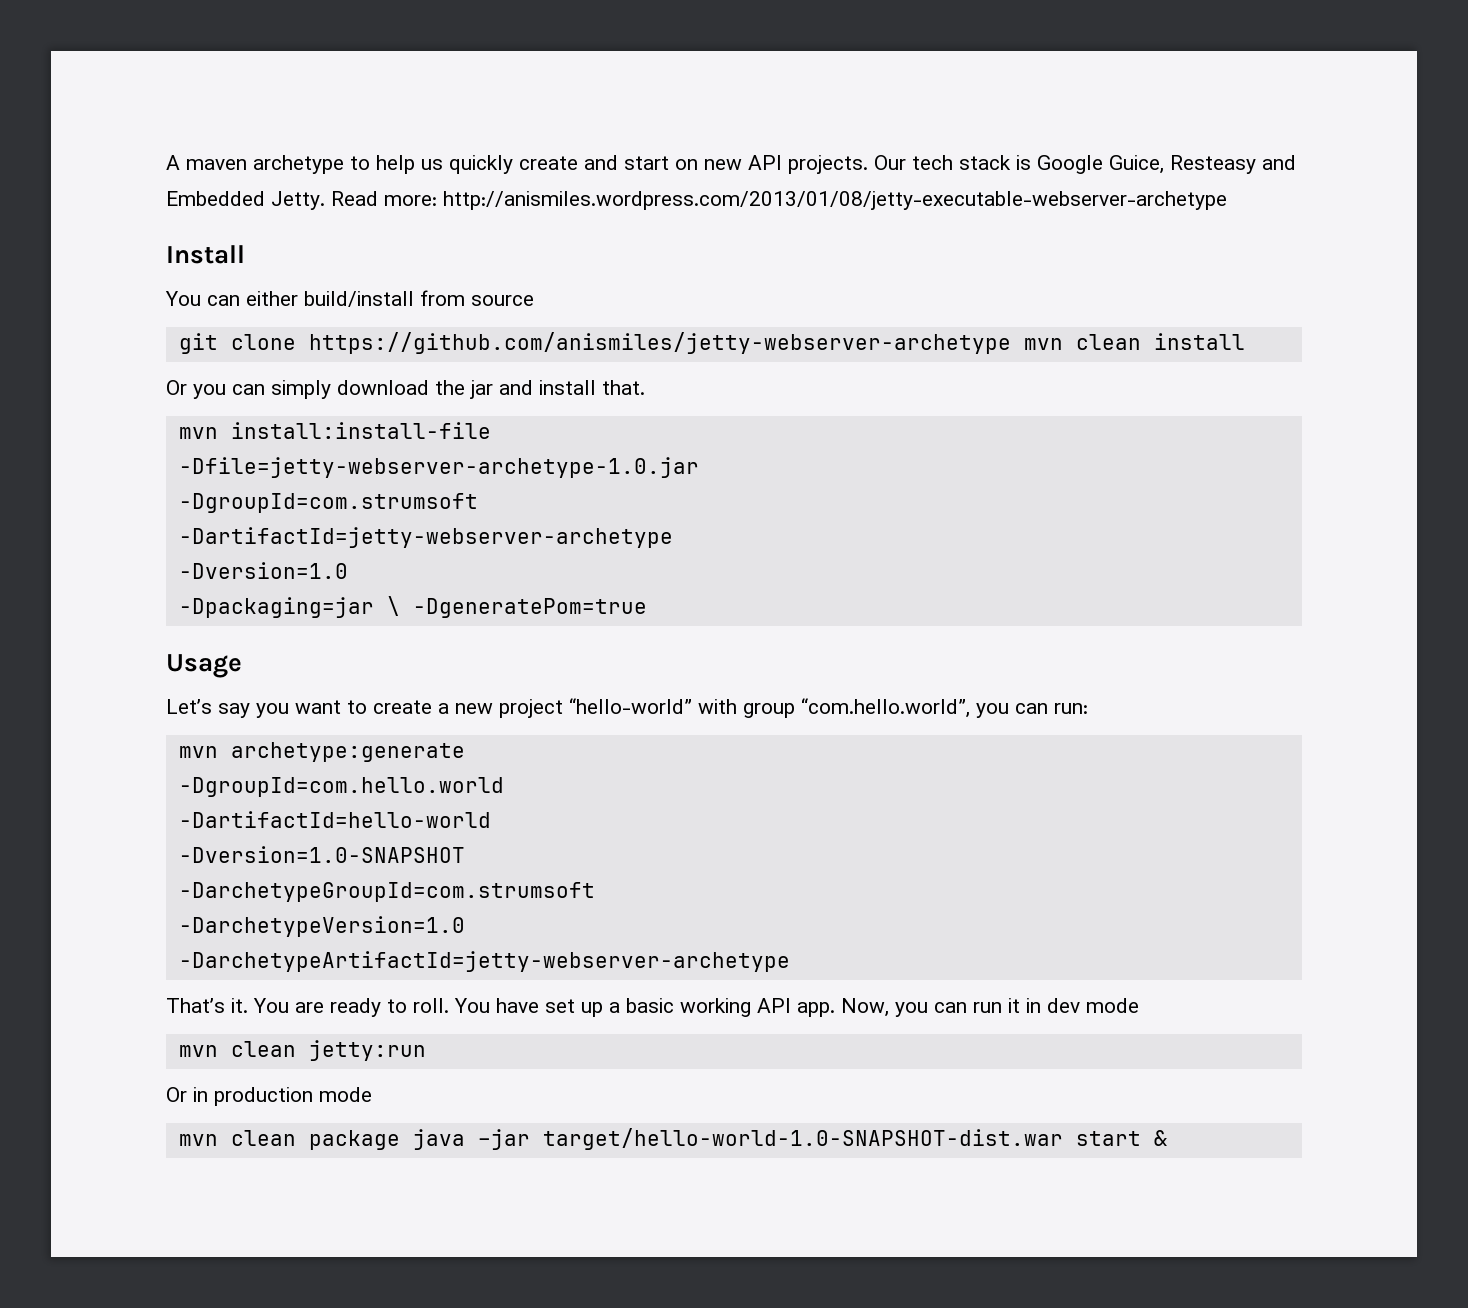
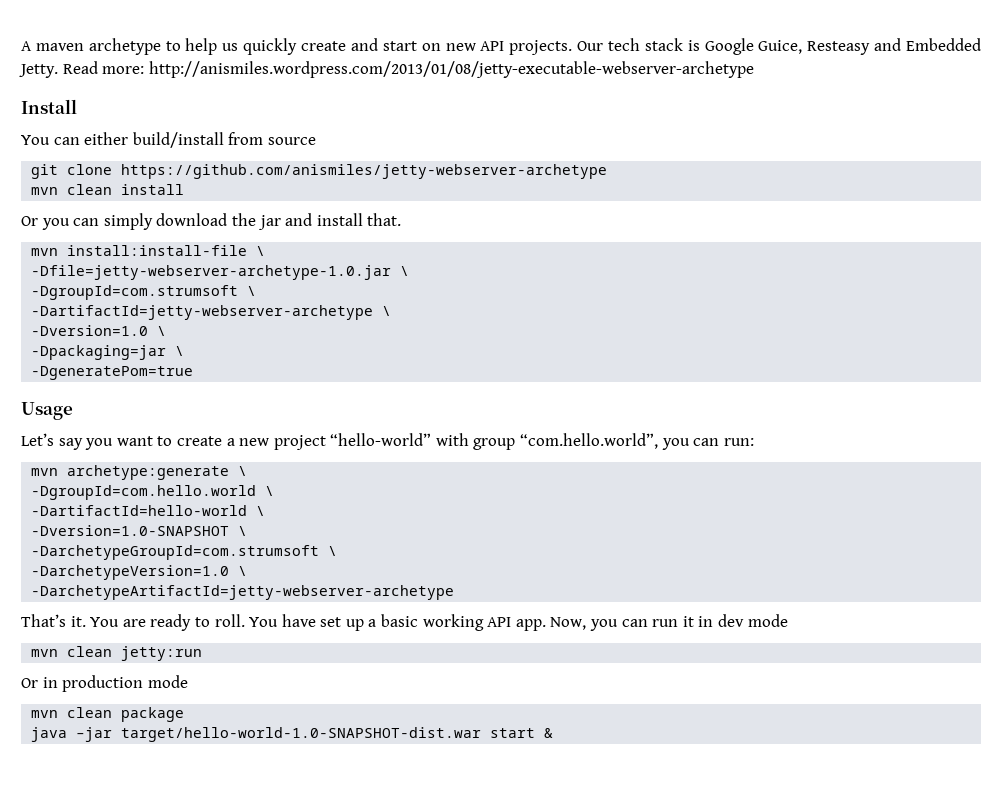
- git clone https://github.com/anismiles/jetty-webserver-archetype mvn clean install
+ git clone https://github.com/anismiles/jetty-webserver-archetype
+ mvn clean install
- mvn install:install-file
+ mvn install:install-file \
- -Dfile=jetty-webserver-archetype-1.0.jar
+ -Dfile=jetty-webserver-archetype-1.0.jar \
- -DgroupId=com.strumsoft
+ -DgroupId=com.strumsoft \
- -DartifactId=jetty-webserver-archetype
+ -DartifactId=jetty-webserver-archetype \
- -Dversion=1.0
+ -Dversion=1.0 \
- -Dpackaging=jar \ -DgeneratePom=true
+ -Dpackaging=jar \
+ -DgeneratePom=true
- mvn archetype:generate
+ mvn archetype:generate \
- -DgroupId=com.hello.world
+ -DgroupId=com.hello.world \
- -DartifactId=hello-world
+ -DartifactId=hello-world \
- -Dversion=1.0-SNAPSHOT
+ -Dversion=1.0-SNAPSHOT \
- -DarchetypeGroupId=com.strumsoft
+ -DarchetypeGroupId=com.strumsoft \
- -DarchetypeVersion=1.0
+ -DarchetypeVersion=1.0 \
- mvn clean package java –jar target/hello-world-1.0-SNAPSHOT-dist.war start &
+ mvn clean package
+ java –jar target/hello-world-1.0-SNAPSHOT-dist.war start &

